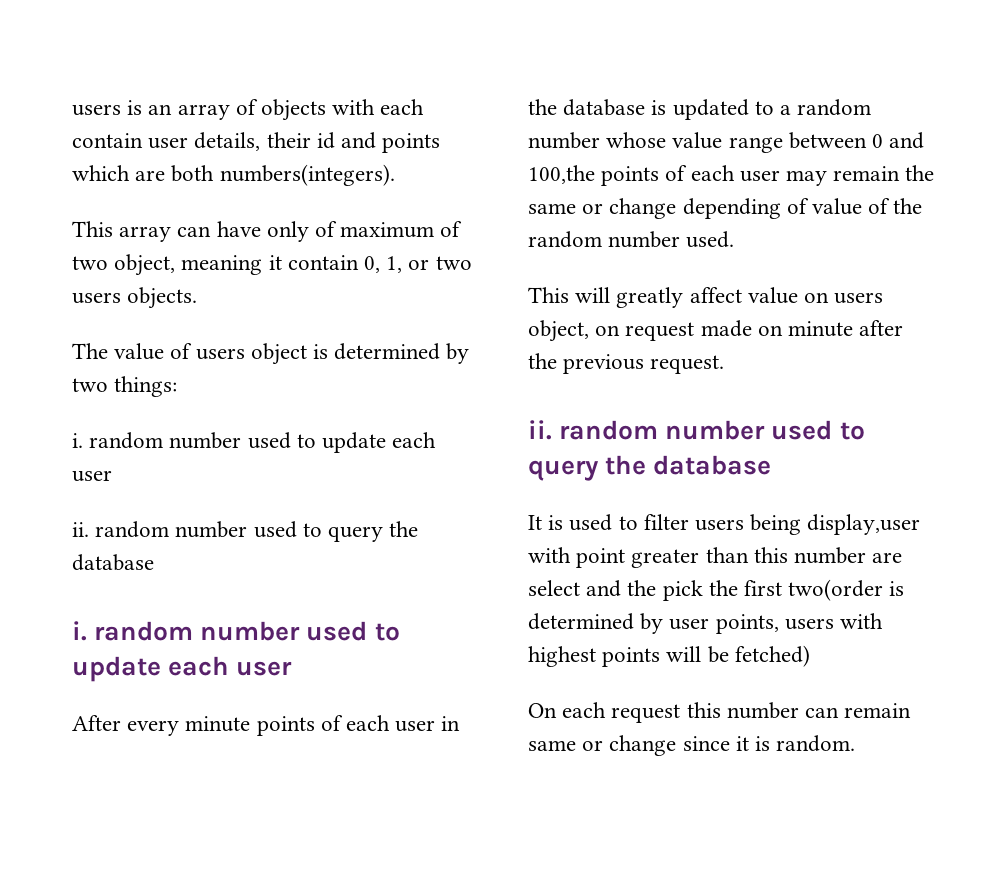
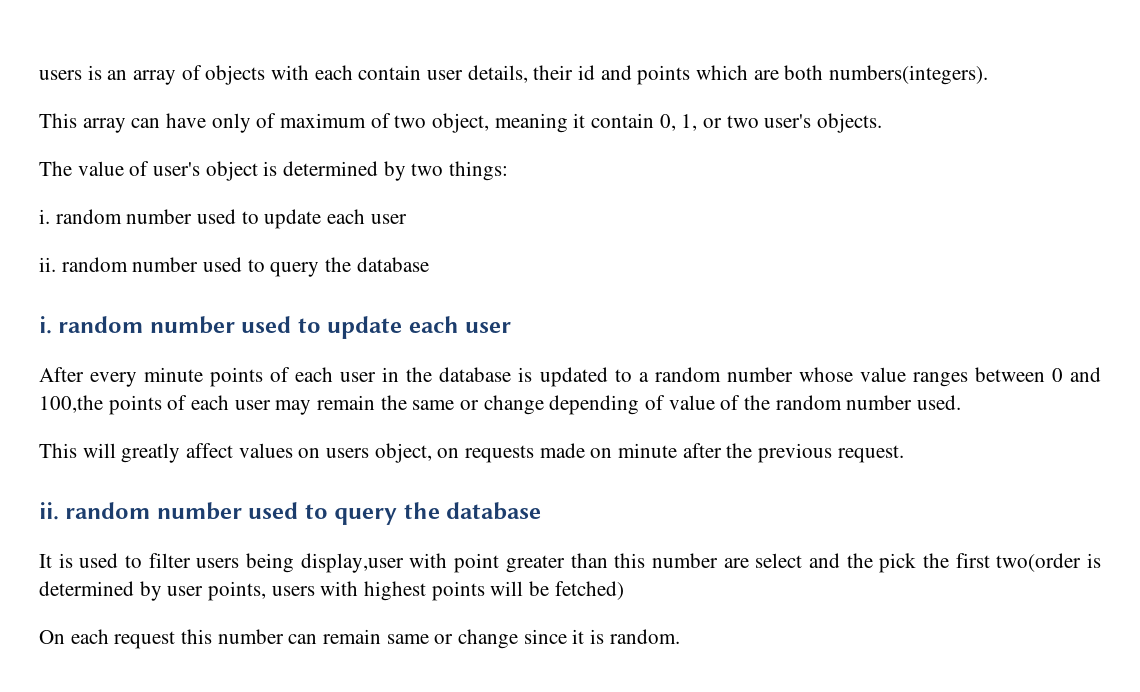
- This array can have only of maximum of two object, meaning it contain 0, 1, or two users objects.
+ This array can have only of maximum of two object, meaning it contain 0, 1, or two user's objects.
- The value of users object is determined by two things:
+ The value of user's object is determined by two things:
- After every minute points of each user in the database is updated to a random number whose value range between 0 and 100,the points of each user may remain the same or change depending of value of the random number used.
+ After every minute points of each user in the database is updated to a random number whose value ranges between 0 and 100,the points of each user may remain the same or change depending of value of the random number used.
- This will greatly affect value on users object, on request made on minute after the previous request.
+ This will greatly affect values on users object, on requests made on minute after the previous request.

